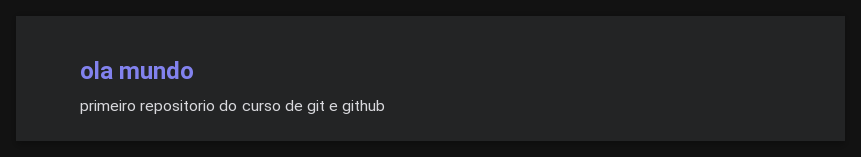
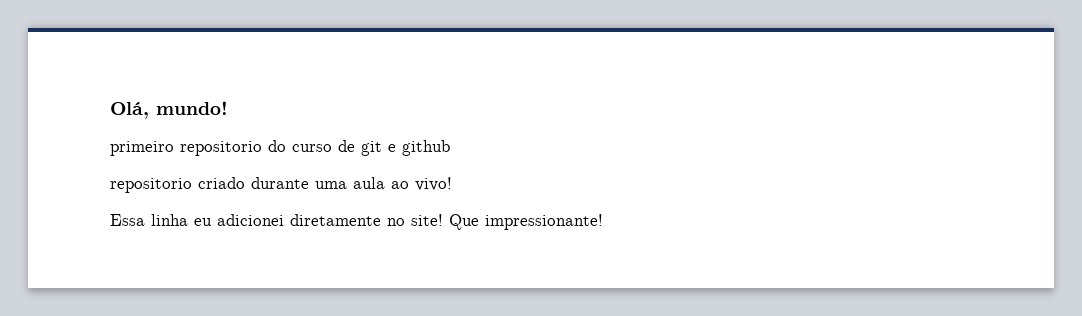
- ola mundo
+ Olá, mundo!
+ repositorio criado durante uma aula ao vivo!
+ Essa linha eu adicionei diretamente no site! Que impressionante!

